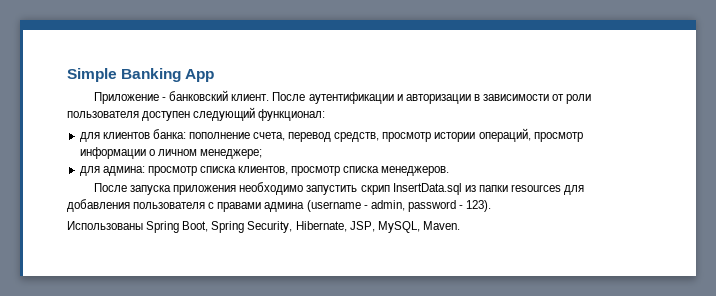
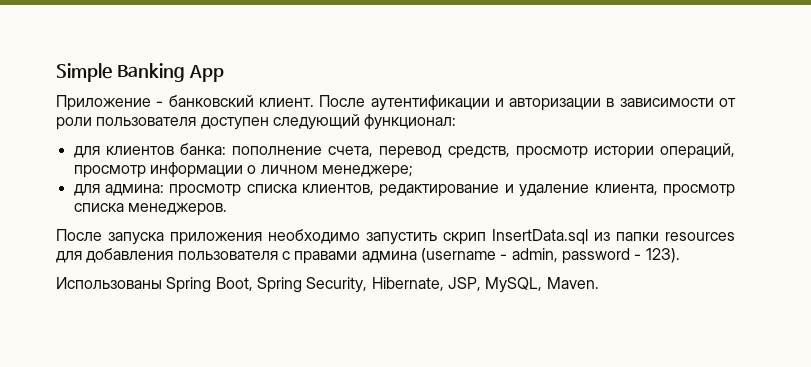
- для админа: просмотр списка клиентов, просмотр списка менеджеров.
+ для админа: просмотр списка клиентов, редактирование и удаление клиента, просмотр списка менеджеров.

